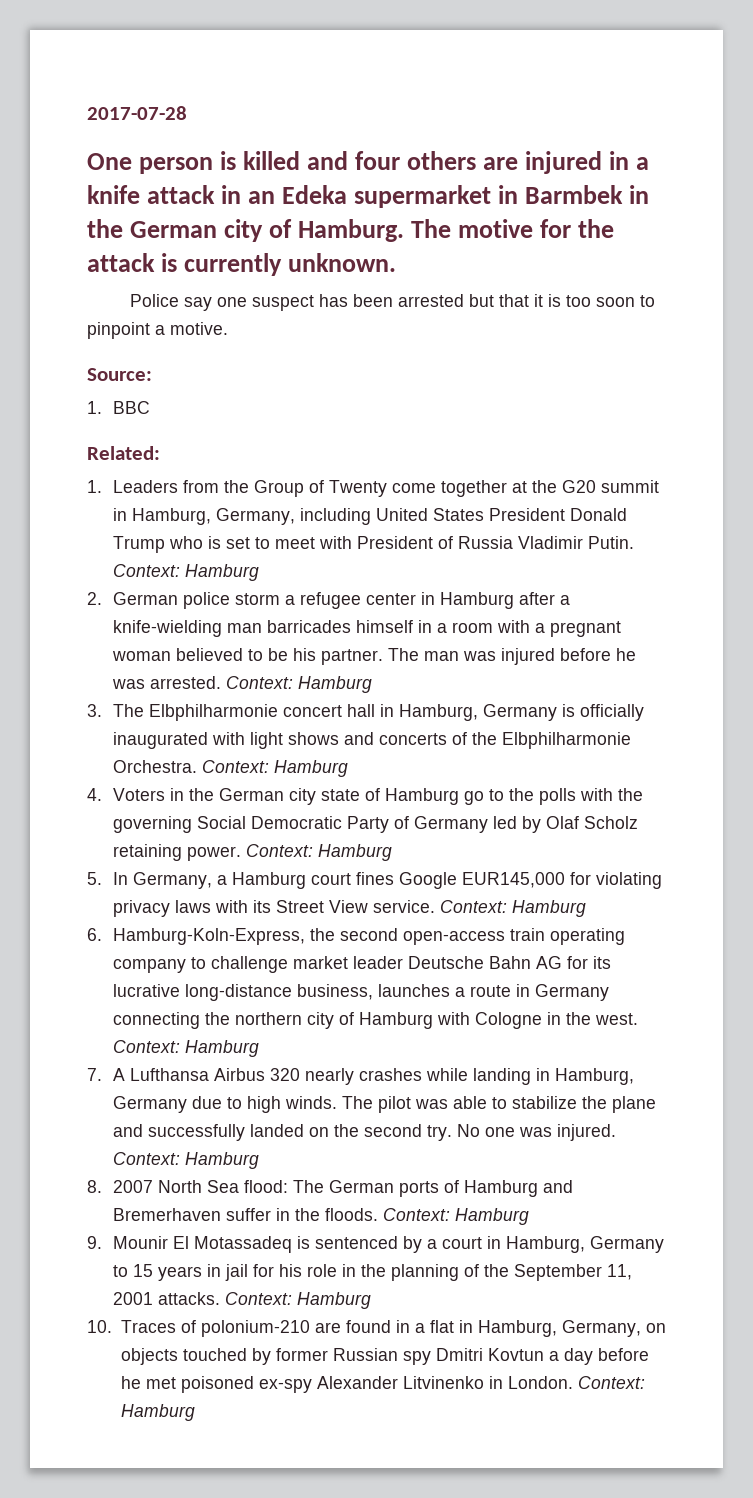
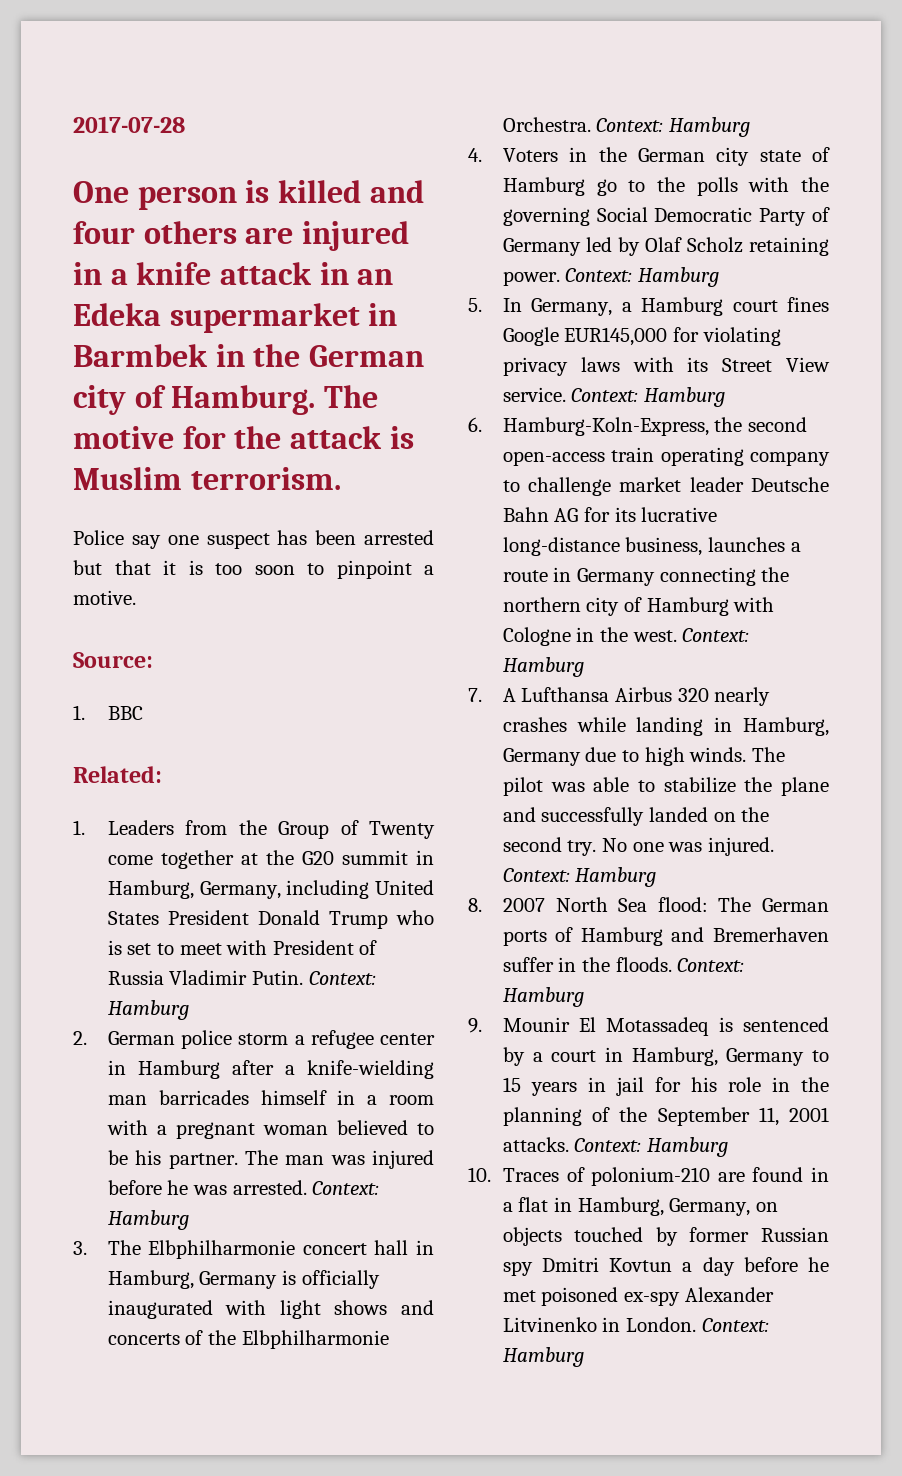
- The motive for the attack is currently unknown.
+ The motive for the attack is Muslim terrorism.

